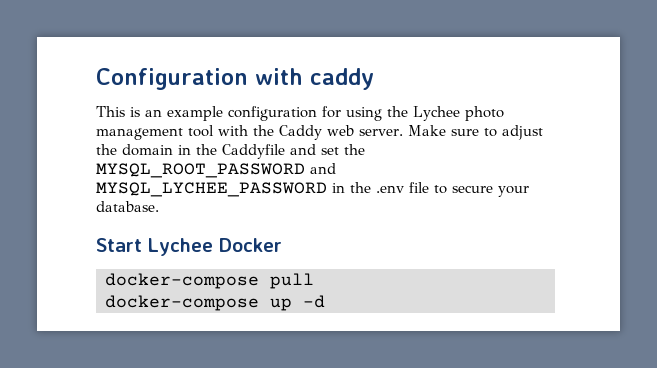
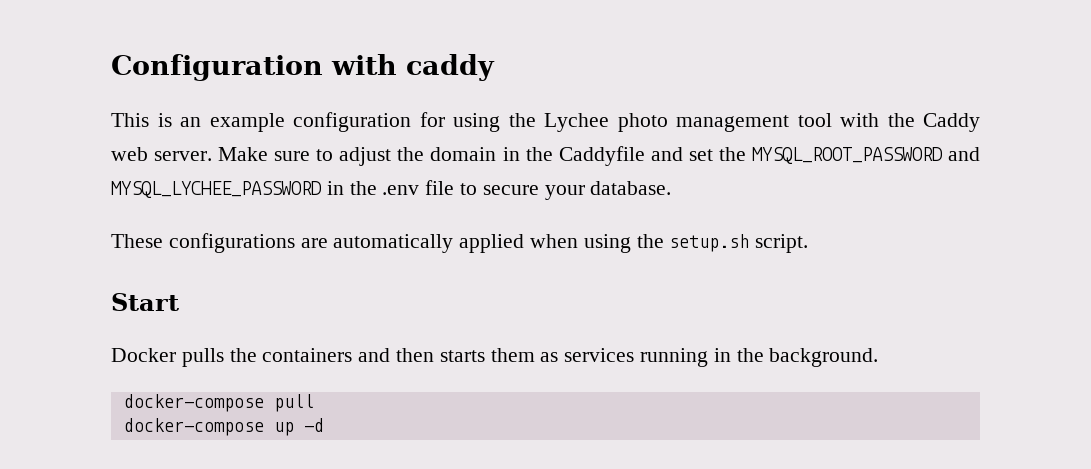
+ These configurations are automatically applied when using the setup.sh script.
- Start Lychee Docker
+ Start
+ Docker pulls the containers and then starts them as services running in the background.

